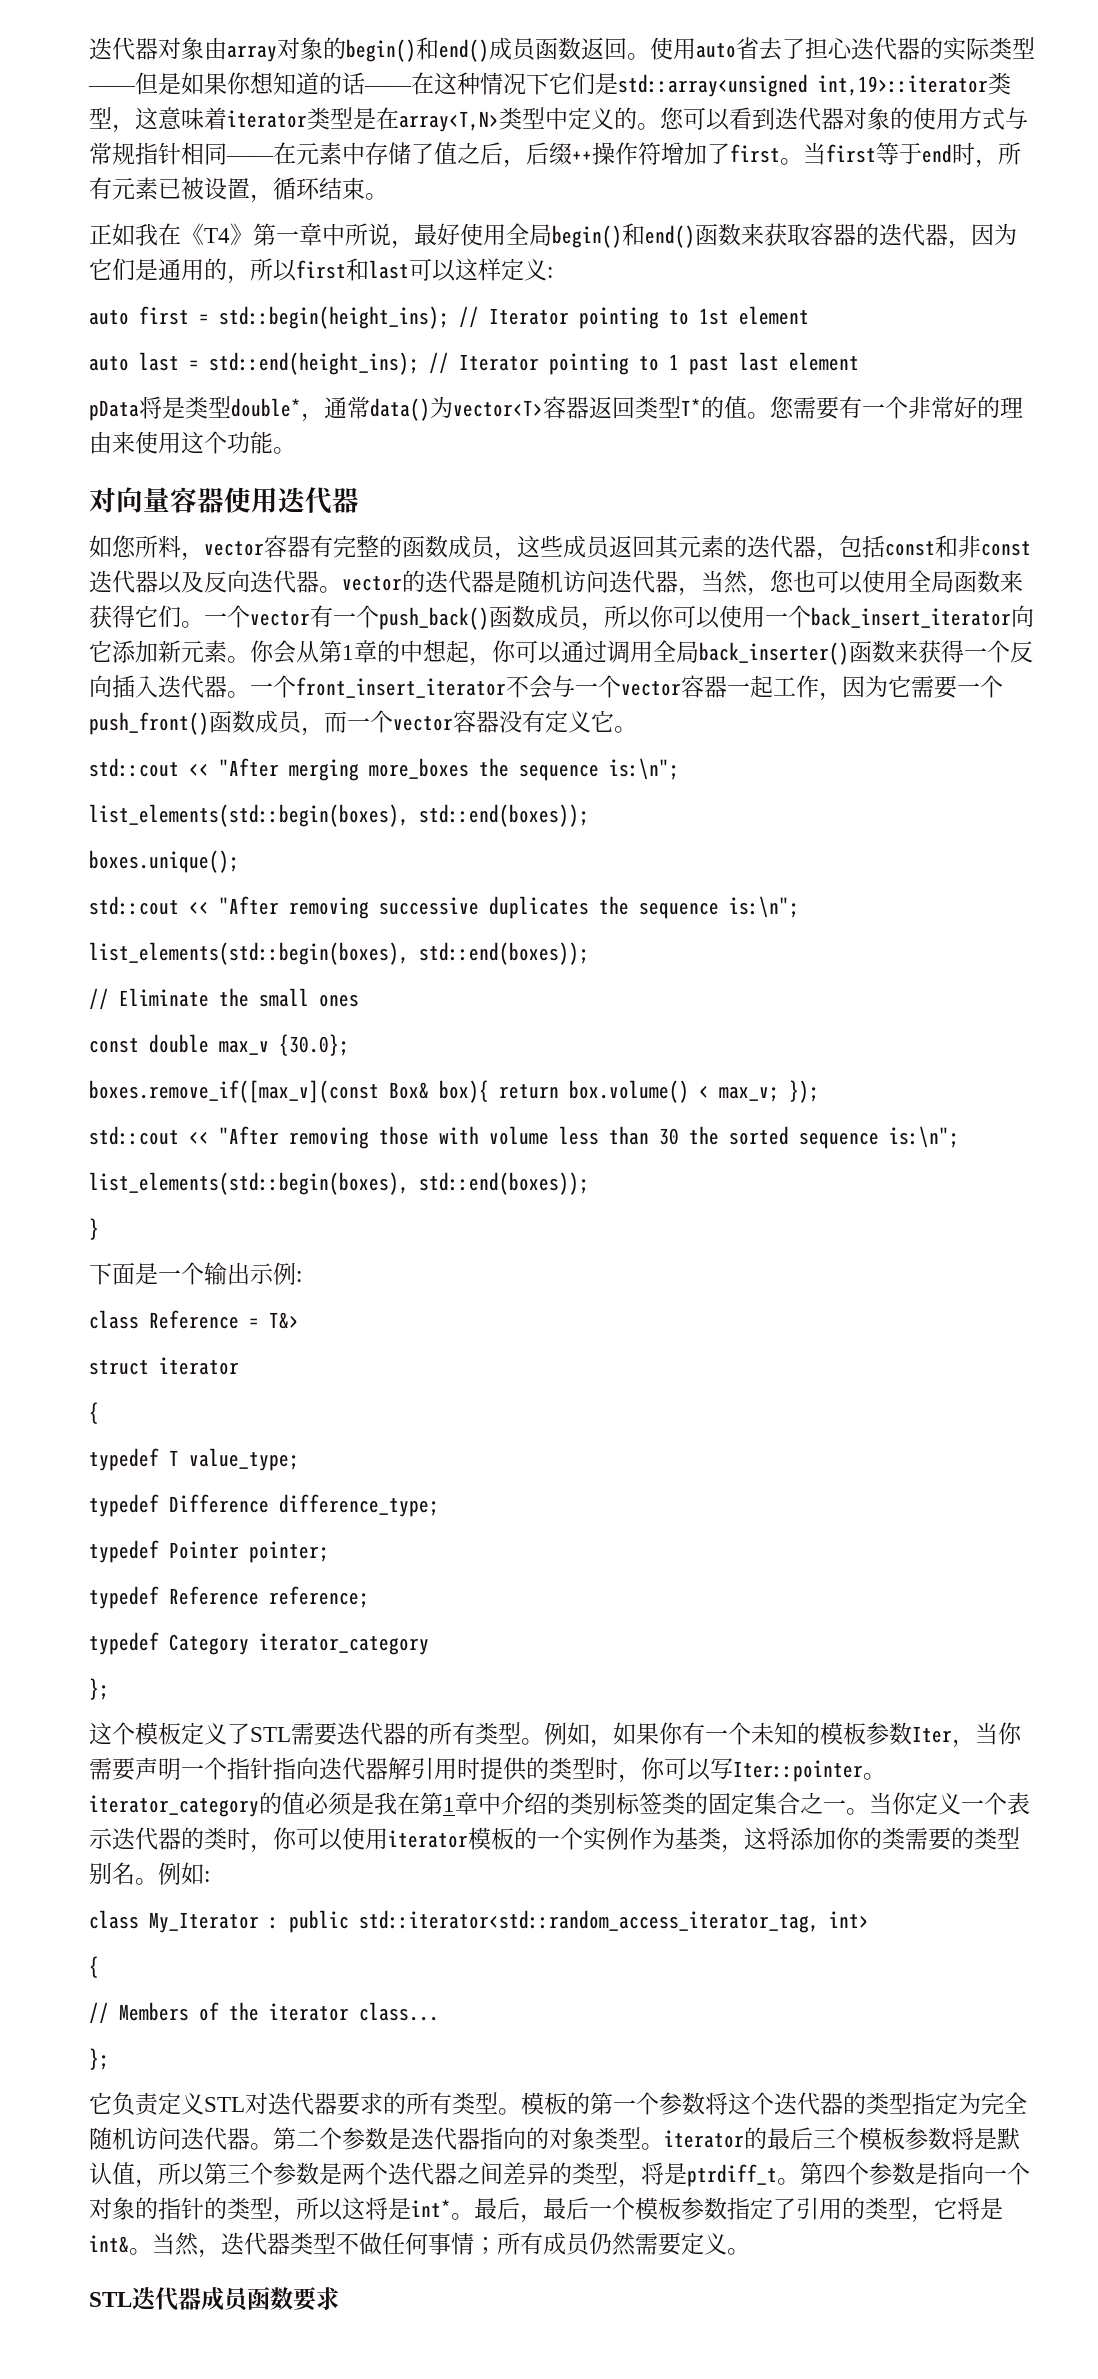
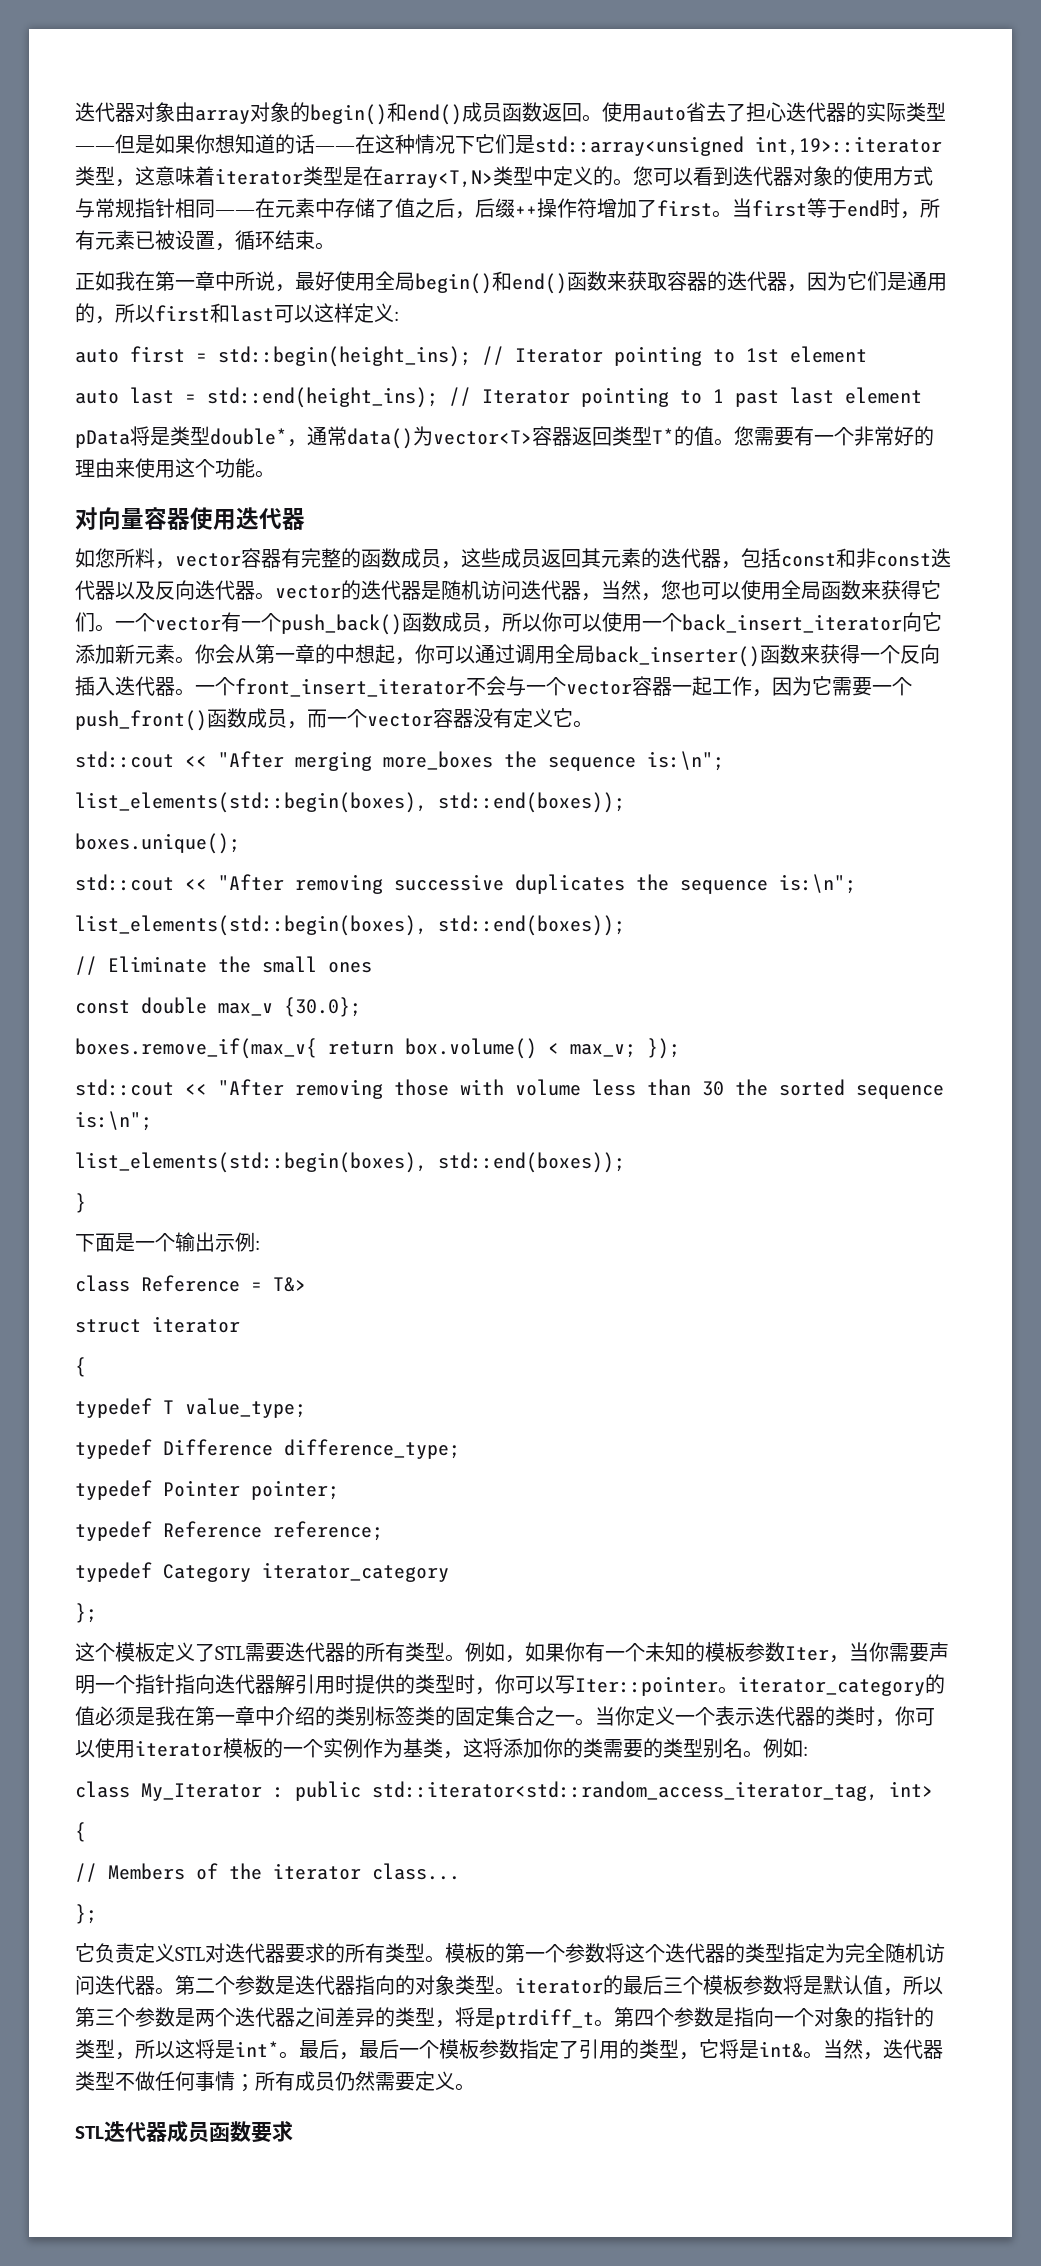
- 正如我在《T4》第一章中所说，最好使用全局begin()和end()函数来获取容器的迭代器，因为它们是通用的，所以first和last可以这样定义:
+ 正如我在第一章中所说，最好使用全局begin()和end()函数来获取容器的迭代器，因为它们是通用的，所以first和last可以这样定义:
- 你会从第1章的中想起，你可以通过调用全局back_inserter()函数来获得一个反向插入迭代器。
+ 你会从第一章的中想起，你可以通过调用全局back_inserter()函数来获得一个反向插入迭代器。
- boxes.remove_if([max_v](const Box& box){ return box.volume() < max_v; });
+ boxes.remove_if(max_v{ return box.volume() < max_v; });
- 例如，如果你有一个未知的模板参数Iter，当你需要声明一个指针指向迭代器解引用时提供的类型时，你可以写Iter::pointer。iterator_category的值必须是我在第1章中介绍的类别标签类的固定集合之一。
+ 例如，如果你有一个未知的模板参数Iter，当你需要声明一个指针指向迭代器解引用时提供的类型时，你可以写Iter::pointer。iterator_category的值必须是我在第一章中介绍的类别标签类的固定集合之一。

